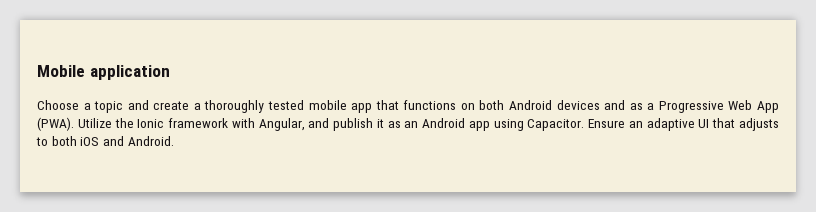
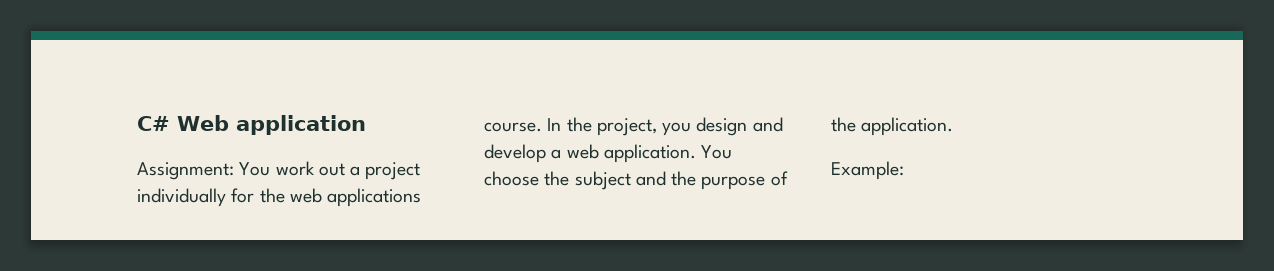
- Mobile application
+ C# Web application
- Choose a topic and create a thoroughly tested mobile app that functions on both Android devices and as a Progressive Web App (PWA). Utilize the Ionic framework with Angular, and publish it as an Android app using Capacitor. Ensure an adaptive UI that adjusts to both iOS and Android.
+ Assignment: You work out a project individually for the web applications course. In the project, you design and develop a web application. You choose the subject and the purpose of the application.
+ Example:

